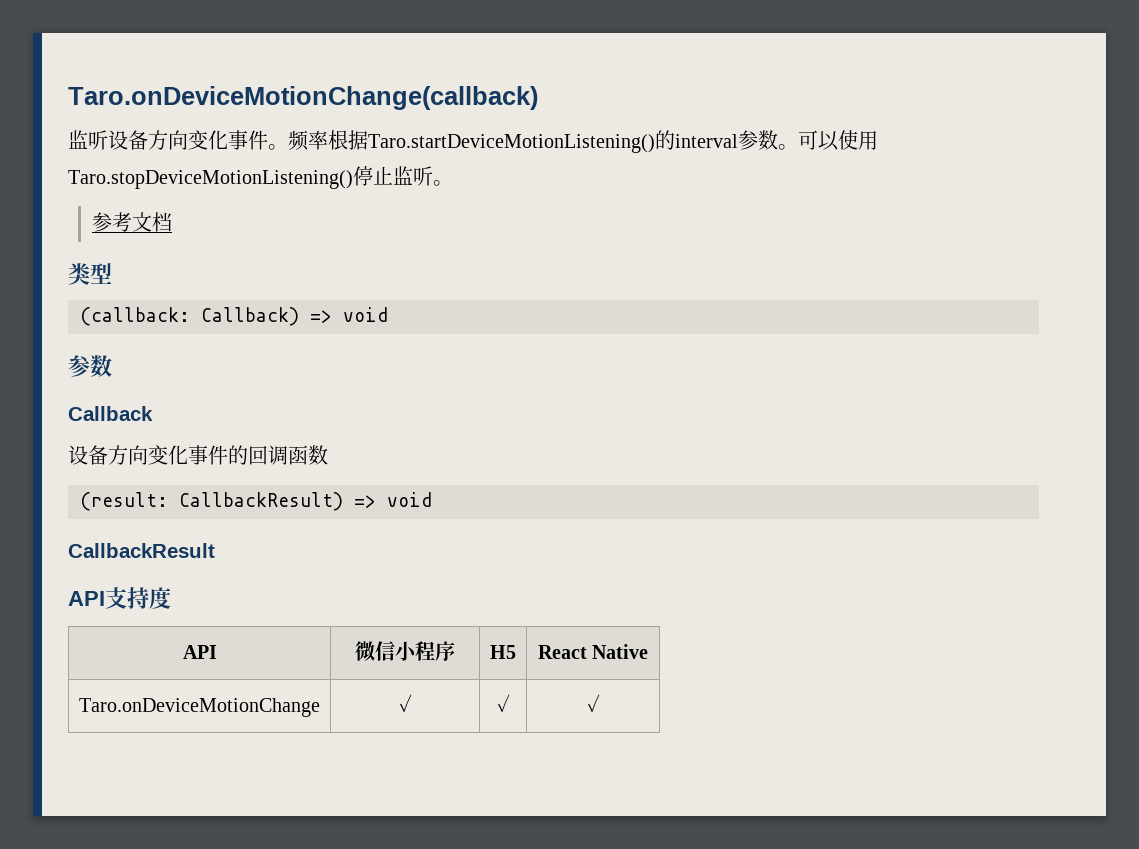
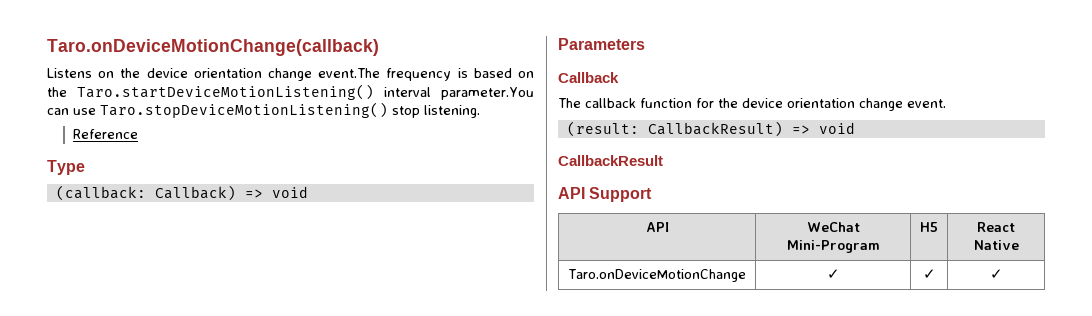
- 监听设备方向变化事件。频率根据Taro.startDeviceMotionListening()的interval参数。可以使用Taro.stopDeviceMotionListening()停止监听。
- 参考文档
- 类型
+ Listens on the device orientation change event.The frequency is based on the Taro.startDeviceMotionListening() interval parameter.You can use Taro.stopDeviceMotionListening() stop listening.
+ Reference
+ Type
  (callback: Callback) => void
- 参数
+ Parameters
- 设备方向变化事件的回调函数
+ The callback function for the device orientation change event.
- API支持度
+ API Support
- API | 微信小程序 | H5 | React Native
+ API | WeChat Mini-Program | H5 | React Native

